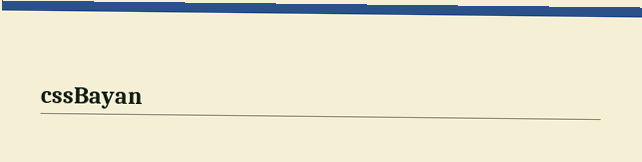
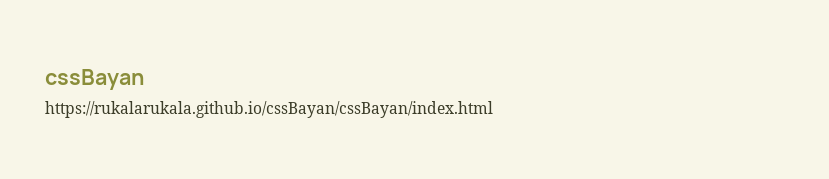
+ https://rukalarukala.github.io/cssBayan/cssBayan/index.html

